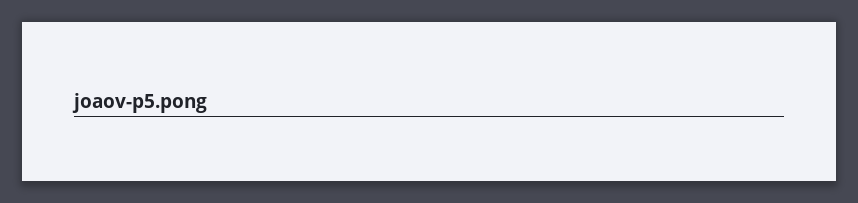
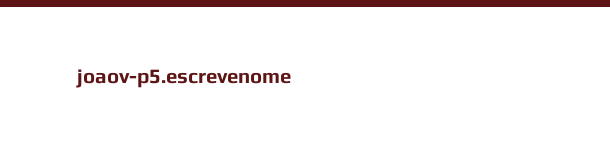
- joaov-p5.pong
+ joaov-p5.escrevenome

